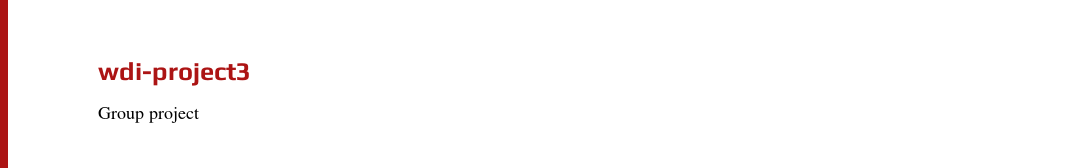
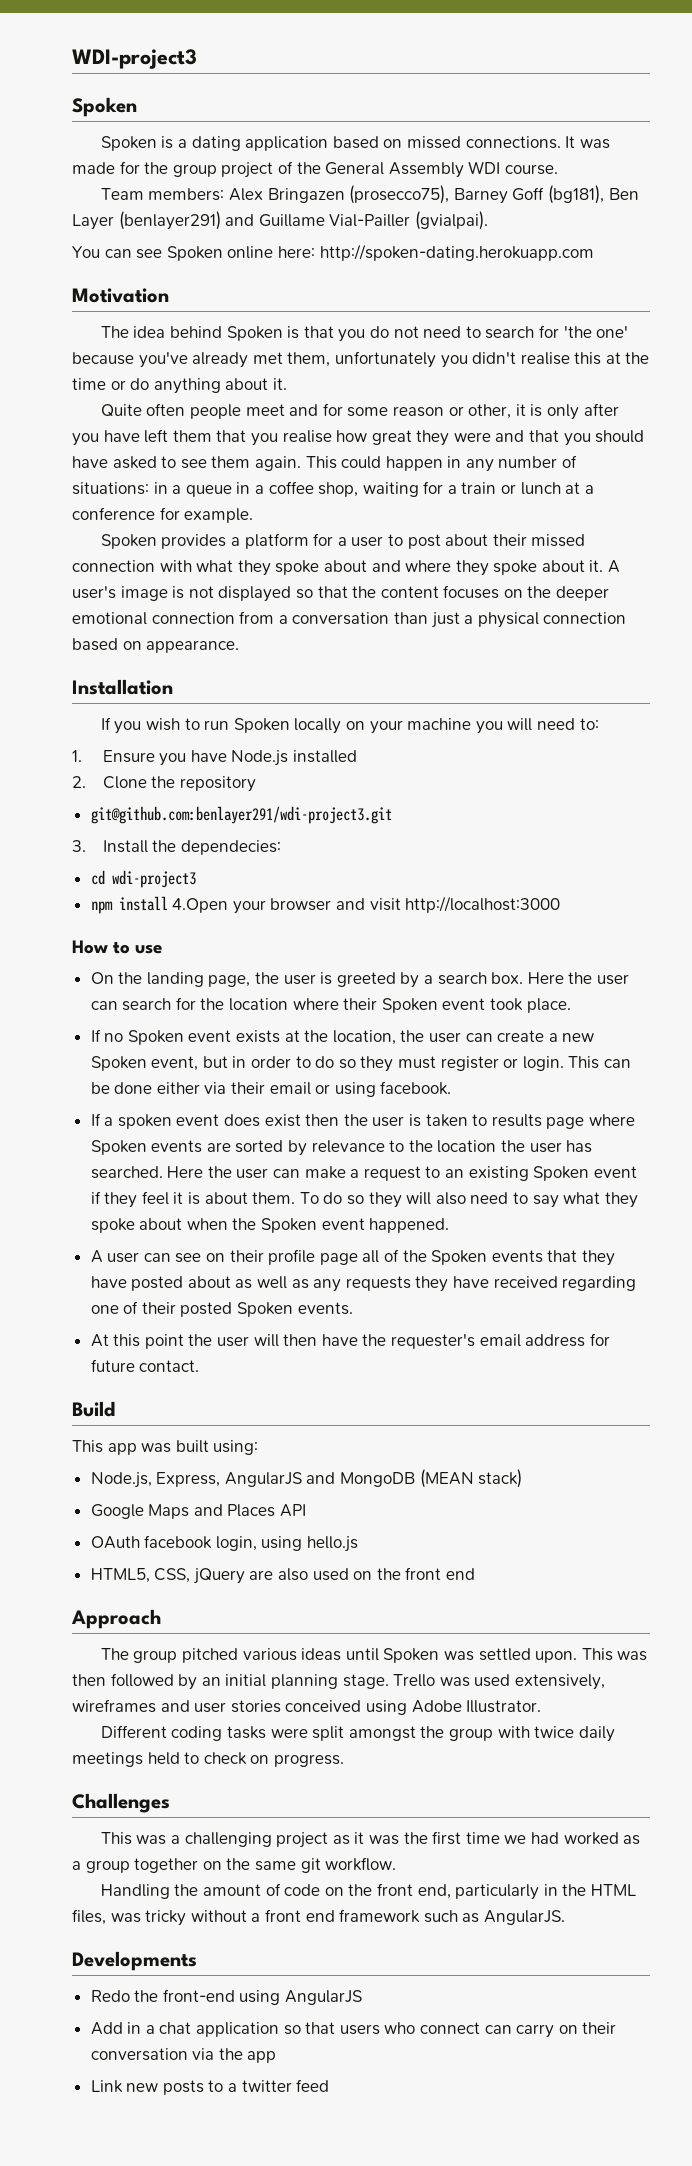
- wdi-project3
- Group project
+ WDI-project3
+ Spoken
+ Spoken is a dating application based on missed connections. It was made for the group project of the General Assembly WDI course.
+ Team members: Alex Bringazen (prosecco75), Barney Goff (bg181), Ben Layer (benlayer291) and Guillame Vial-Pailler (gvialpai).
+ You can see Spoken online here: http://spoken-dating.herokuapp.com
+ Motivation
+ The idea behind Spoken is that you do not need to search for 'the one' because you've already met them, unfortunately you didn't realise this at the time or do anything about it.
+ Quite often people meet and for some reason or other, it is only after you have left them that you realise how great they were and that you should have asked to see them again. This could happen in any number of situations: in a queue in a coffee shop, waiting for a train or lunch at a conference for example.
+ Spoken provides a platform for a user to post about their missed connection with what they spoke about and where they spoke about it. A user's image is not displayed so that the content focuses on the deeper emotional connection from a conversation than just a physical connection based on appearance.
+ Installation
+ If you wish to run Spoken locally on your machine you will need to:
+ 1. Ensure you have Node.js installed
+ 2. Clone the repository
+ git@github.com:benlayer291/wdi-project3.git
+ 3. Install the dependecies:
+ cd wdi-project3
+ npm install 4.Open your browser and visit http://localhost:3000
+ How to use
+ On the landing page, the user is greeted by a search box. Here the user can search for the location where their Spoken event took place.
+ If no Spoken event exists at the location, the user can create a new Spoken event, but in order to do so they must register or login. This can be done either via their email or using facebook.
+ If a spoken event does exist then the user is taken to results page where Spoken events are sorted by relevance to the location the user has searched. Here the user can make a request to an existing Spoken event if they feel it is about them. To do so they will also need to say what they spoke about when the Spoken event happened.
+ A user can see on their profile page all of the Spoken events that they have posted about as well as any requests they have received regarding one of their posted Spoken events.
+ At this point the user will then have the requester's email address for future contact.
+ Build
+ This app was built using:
+ Node.js, Express, AngularJS and MongoDB (MEAN stack)
+ Google Maps and Places API
+ OAuth facebook login, using hello.js
+ HTML5, CSS, jQuery are also used on the front end
+ Approach
+ The group pitched various ideas until Spoken was settled upon. This was then followed by an initial planning stage. Trello was used extensively, wireframes and user stories conceived using Adobe Illustrator.
+ Different coding tasks were split amongst the group with twice daily meetings held to check on progress.
+ Challenges
+ This was a challenging project as it was the first time we had worked as a group together on the same git workflow.
+ Handling the amount of code on the front end, particularly in the HTML files, was tricky without a front end framework such as AngularJS.
+ Developments
+ Redo the front-end using AngularJS
+ Add in a chat application so that users who connect can carry on their conversation via the app
+ Link new posts to a twitter feed

